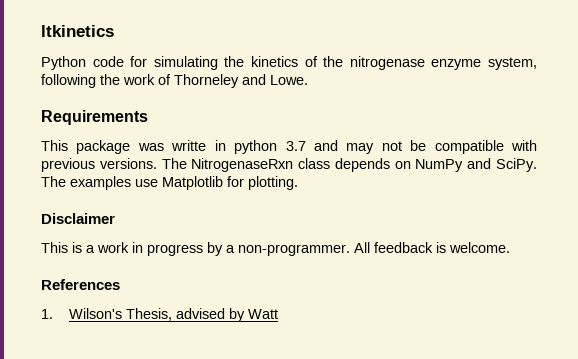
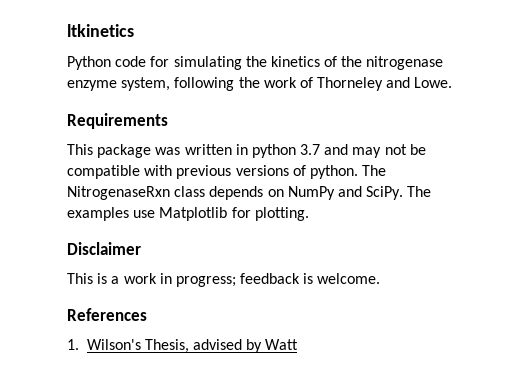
- This package was writte in python 3.7 and may not be compatible with previous versions.
+ This package was written in python 3.7 and may not be compatible with previous versions of python.
- This is a work in progress by a non-programmer. All feedback is welcome.
+ This is a work in progress; feedback is welcome.

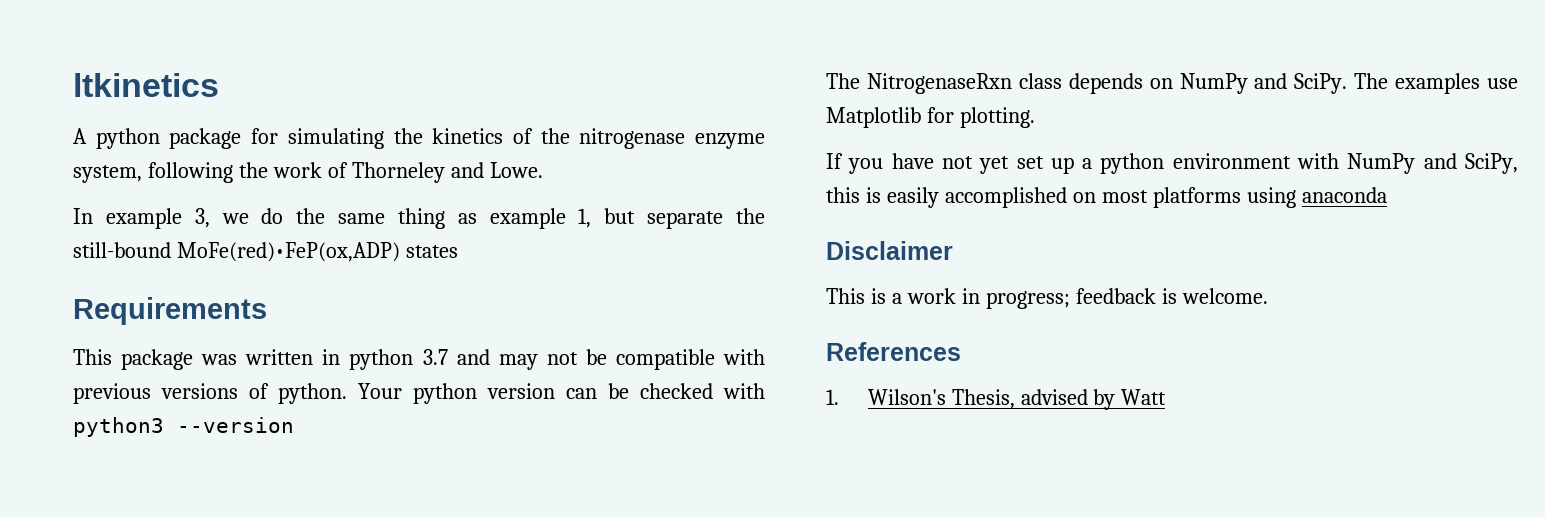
- Python code for simulating the kinetics of the nitrogenase enzyme system, following the work of Thorneley and Lowe.
+ A python package for simulating the kinetics of the nitrogenase enzyme system, following the work of Thorneley and Lowe.
+ In example 3, we do the same thing as example 1, but separate the still-bound MoFe(red)•FeP(ox,ADP) states
- This package was written in python 3.7 and may not be compatible with previous versions of python. The NitrogenaseRxn class depends on NumPy and SciPy.
+ This package was written in python 3.7 and may not be compatible with previous versions of python. Your python version can be checked with python3 --version
+ The NitrogenaseRxn class depends on NumPy and SciPy.
+ If you have not yet set up a python environment with NumPy and SciPy, this is easily accomplished on most platforms using anaconda

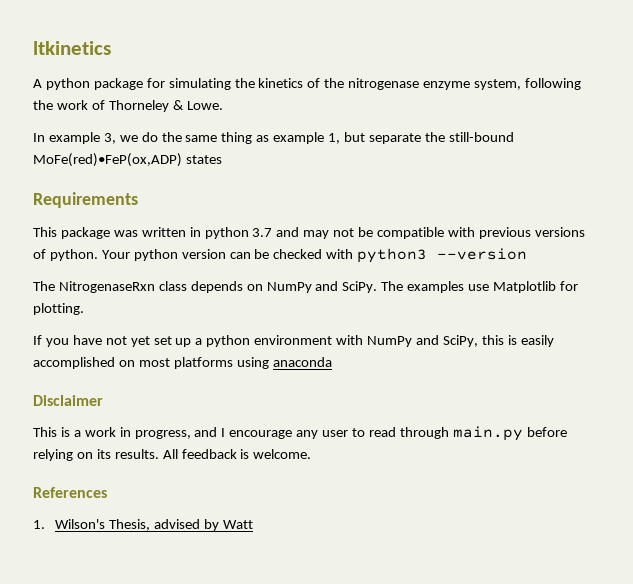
- A python package for simulating the kinetics of the nitrogenase enzyme system, following the work of Thorneley and Lowe.
+ A python package for simulating the kinetics of the nitrogenase enzyme system, following the work of Thorneley & Lowe.
- This is a work in progress; feedback is welcome.
+ This is a work in progress, and I encourage any user to read through main.py before relying on its results. All feedback is welcome.

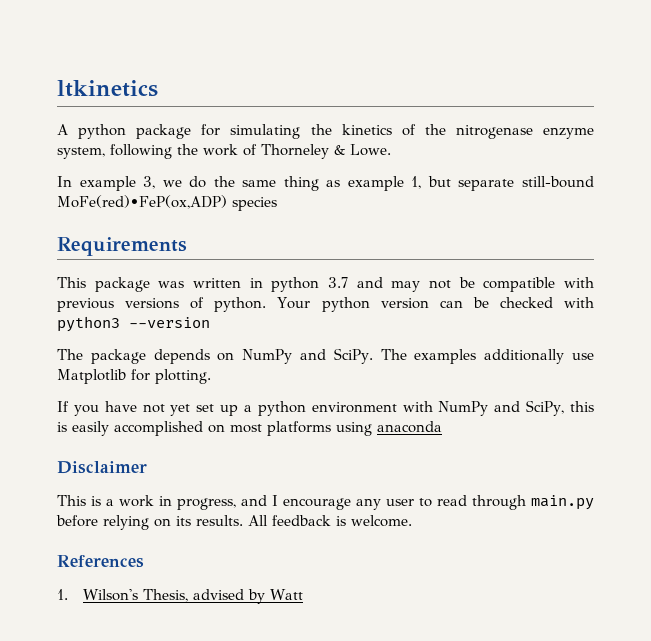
- In example 3, we do the same thing as example 1, but separate the still-bound MoFe(red)•FeP(ox,ADP) states
+ In example 3, we do the same thing as example 1, but separate still-bound MoFe(red)•FeP(ox,ADP) species
- The NitrogenaseRxn class depends on NumPy and SciPy.
+ The package depends on NumPy and SciPy.
- The examples use Matplotlib for plotting.
+ The examples additionally use Matplotlib for plotting.

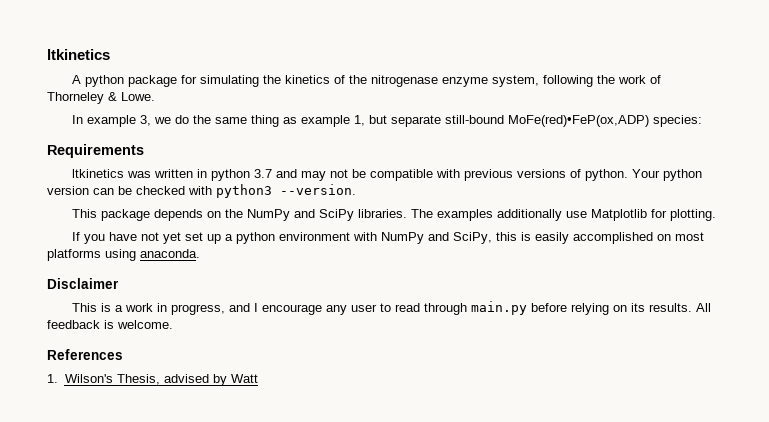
- In example 3, we do the same thing as example 1, but separate still-bound MoFe(red)•FeP(ox,ADP) species
+ In example 3, we do the same thing as example 1, but separate still-bound MoFe(red)•FeP(ox,ADP) species:
- This package was written in python 3.7 and may not be compatible with previous versions of python.
+ ltkinetics was written in python 3.7 and may not be compatible with previous versions of python.
- Your python version can be checked with python3 --version
- The package depends on NumPy and SciPy.
+ Your python version can be checked with python3 --version.
+ This package depends on the NumPy and SciPy libraries.
- If you have not yet set up a python environment with NumPy and SciPy, this is easily accomplished on most platforms using anaconda
+ If you have not yet set up a python environment with NumPy and SciPy, this is easily accomplished on most platforms using anaconda.

